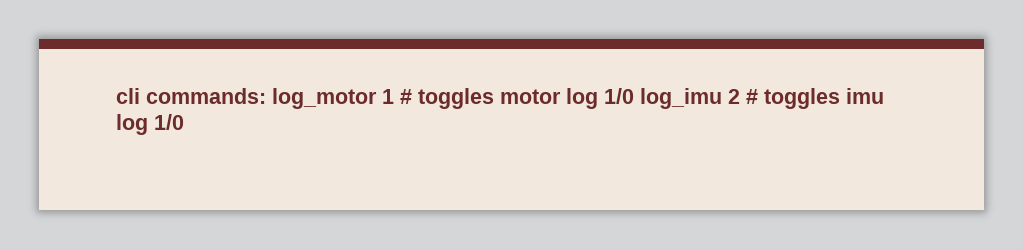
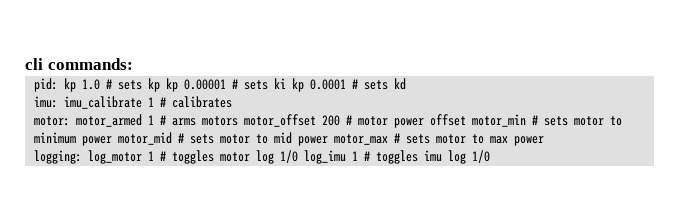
- cli commands: log_motor 1 # toggles motor log 1/0 log_imu 2 # toggles imu log 1/0
+ cli commands:
+ pid: kp 1.0 # sets kp kp 0.00001 # sets ki kp 0.0001 # sets kd
+ imu: imu_calibrate 1 # calibrates
+ motor: motor_armed 1 # arms motors motor_offset 200 # motor power offset motor_min # sets motor to minimum power motor_mid # sets motor to mid power motor_max # sets motor to max power
+ logging: log_motor 1 # toggles motor log 1/0 log_imu 1 # toggles imu log 1/0

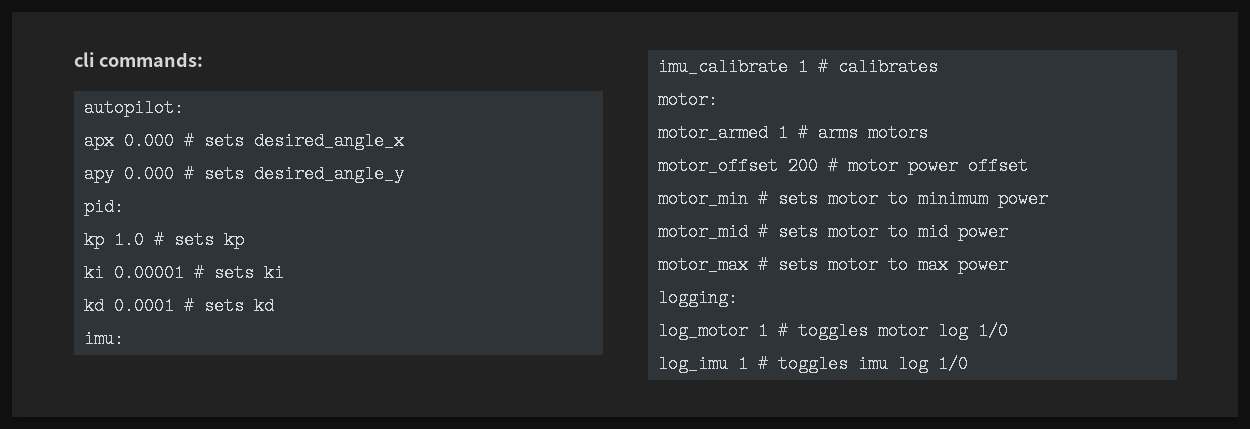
+ autopilot:
+ apx 0.000 # sets desired_angle_x
+ apy 0.000 # sets desired_angle_y
- pid: kp 1.0 # sets kp kp 0.00001 # sets ki kp 0.0001 # sets kd
+ pid:
+ kp 1.0 # sets kp
+ ki 0.00001 # sets ki
+ kd 0.0001 # sets kd
- imu: imu_calibrate 1 # calibrates
+ imu:
+ imu_calibrate 1 # calibrates
- motor: motor_armed 1 # arms motors motor_offset 200 # motor power offset motor_min # sets motor to minimum power motor_mid # sets motor to mid power motor_max # sets motor to max power
+ motor:
+ motor_armed 1 # arms motors
+ motor_offset 200 # motor power offset
+ motor_min # sets motor to minimum power
+ motor_mid # sets motor to mid power
+ motor_max # sets motor to max power
- logging: log_motor 1 # toggles motor log 1/0 log_imu 1 # toggles imu log 1/0
+ logging:
+ log_motor 1 # toggles motor log 1/0
+ log_imu 1 # toggles imu log 1/0

